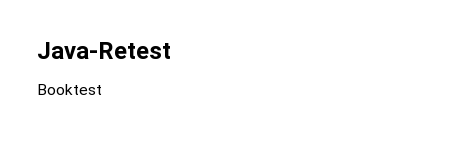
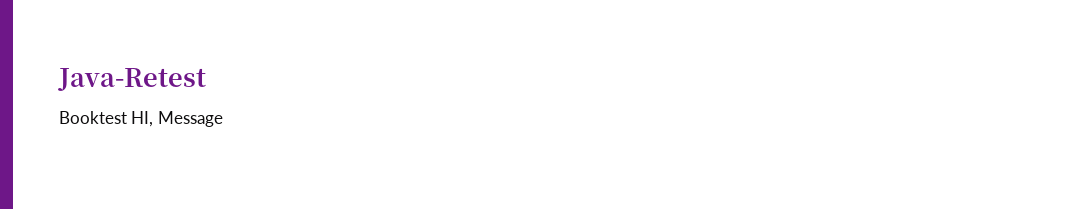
- Booktest
+ Booktest HI, Message

